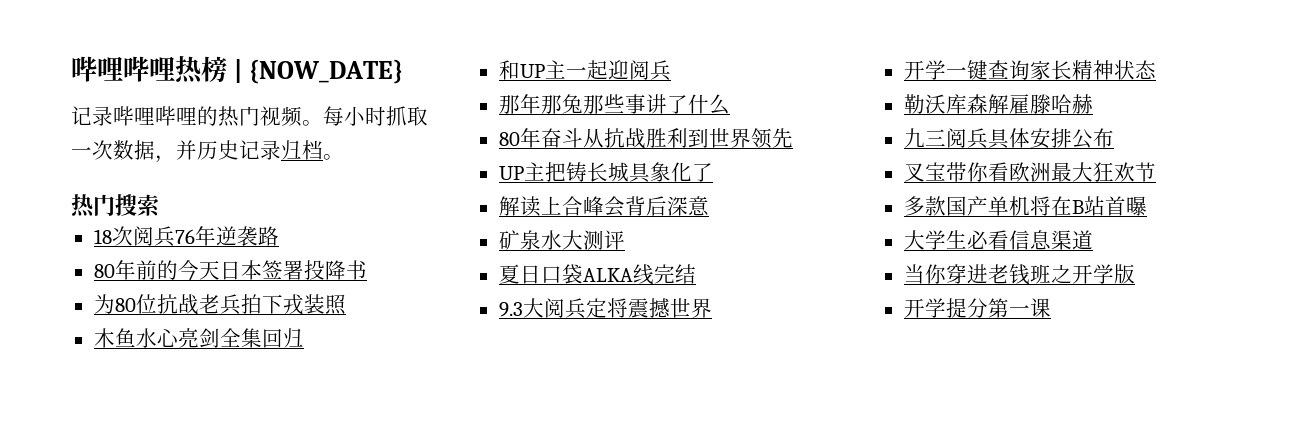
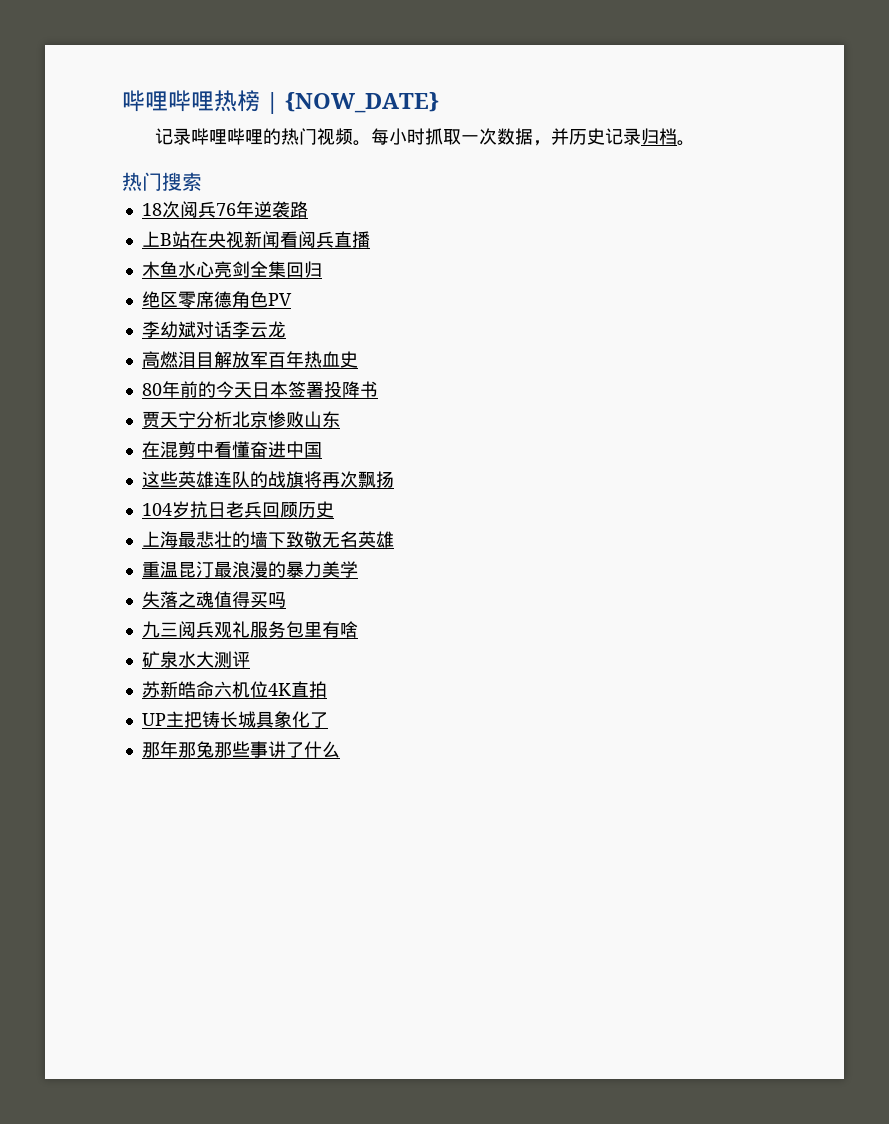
+ 上B站在央视新闻看阅兵直播
+ 木鱼水心亮剑全集回归
+ 绝区零席德角色PV
+ 李幼斌对话李云龙
+ 高燃泪目解放军百年热血史
- 为80位抗战老兵拍下戎装照
- 木鱼水心亮剑全集回归
- 和UP主一起迎阅兵
+ 贾天宁分析北京惨败山东
+ 在混剪中看懂奋进中国
+ 这些英雄连队的战旗将再次飘扬
+ 104岁抗日老兵回顾历史
+ 上海最悲壮的墙下致敬无名英雄
+ 重温昆汀最浪漫的暴力美学
+ 失落之魂值得买吗
+ 九三阅兵观礼服务包里有啥
+ 矿泉水大测评
+ 苏新皓命六机位4K直拍
+ UP主把铸长城具象化了
- 80年奋斗从抗战胜利到世界领先
- UP主把铸长城具象化了
- 解读上合峰会背后深意
- 矿泉水大测评
- 夏日口袋ALKA线完结
- 9.3大阅兵定将震撼世界
- 开学一键查询家长精神状态
- 勒沃库森解雇滕哈赫
- 九三阅兵具体安排公布
- 叉宝带你看欧洲最大狂欢节
- 多款国产单机将在B站首曝
- 大学生必看信息渠道
- 当你穿进老钱班之开学版
- 开学提分第一课

